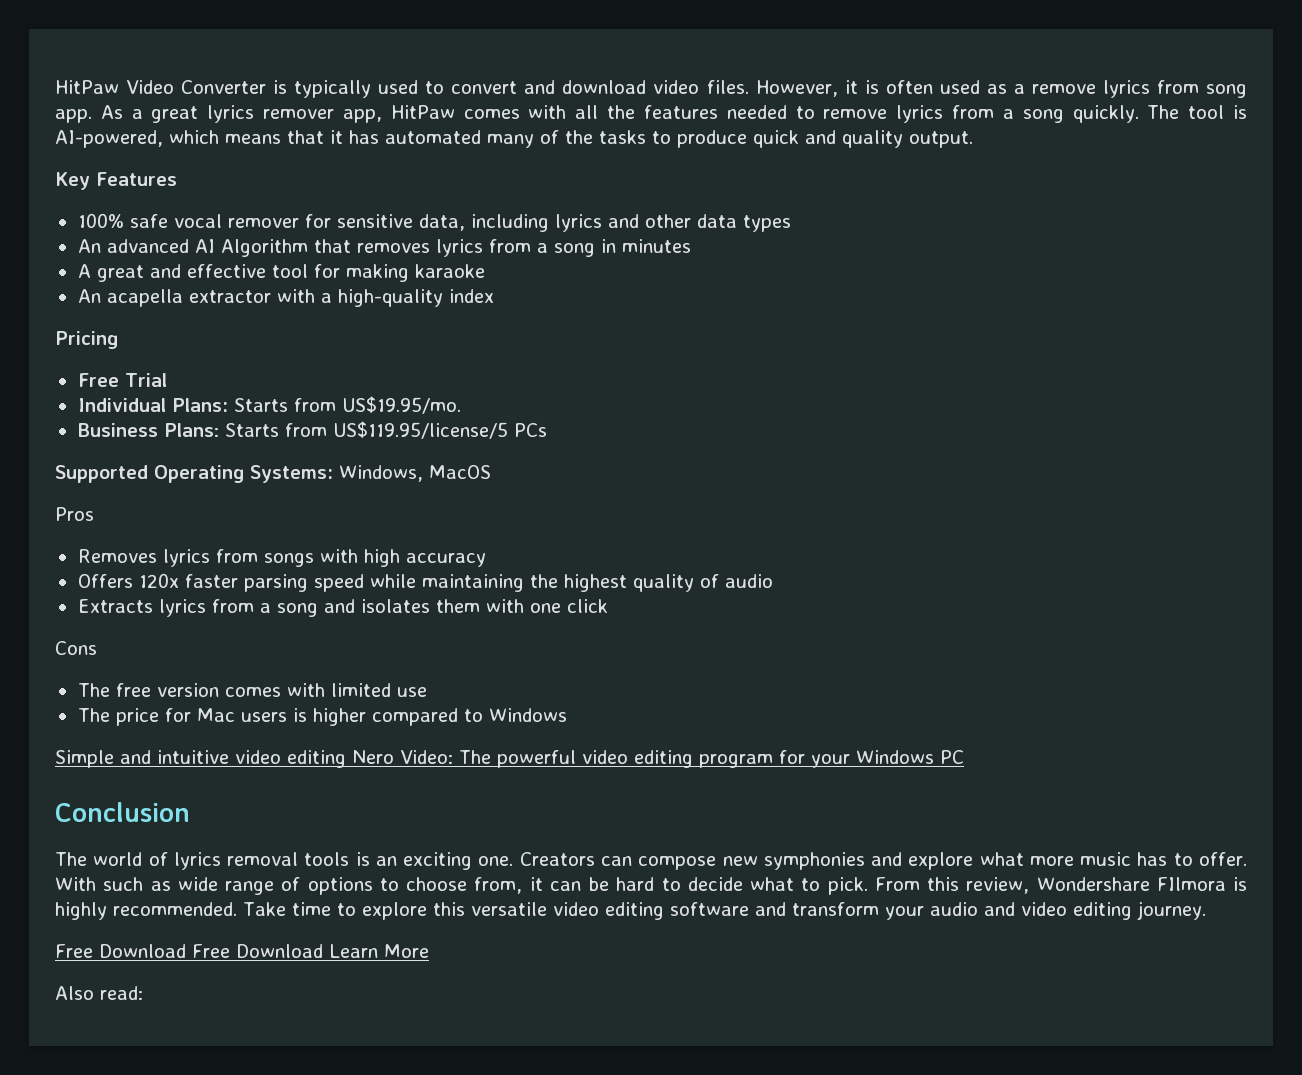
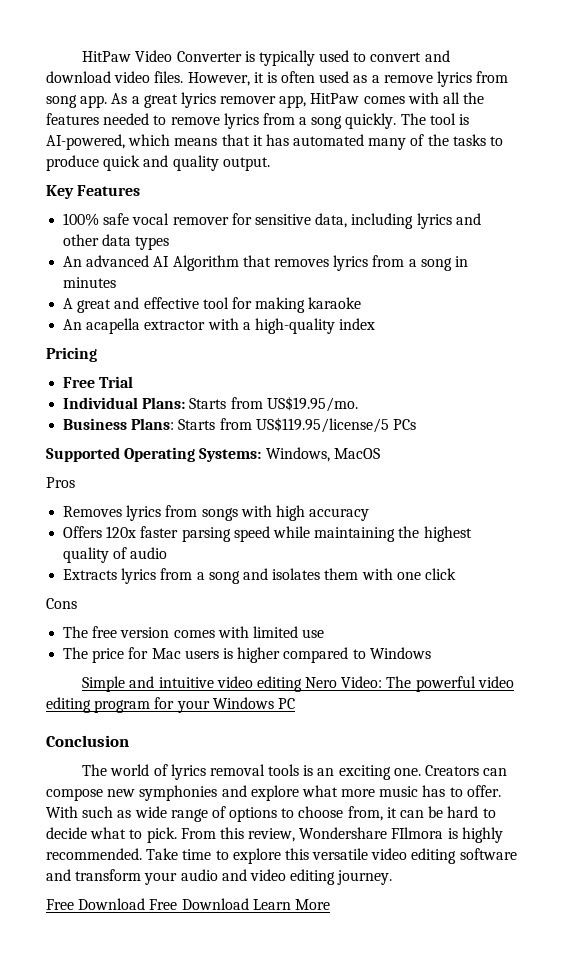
- Also read:

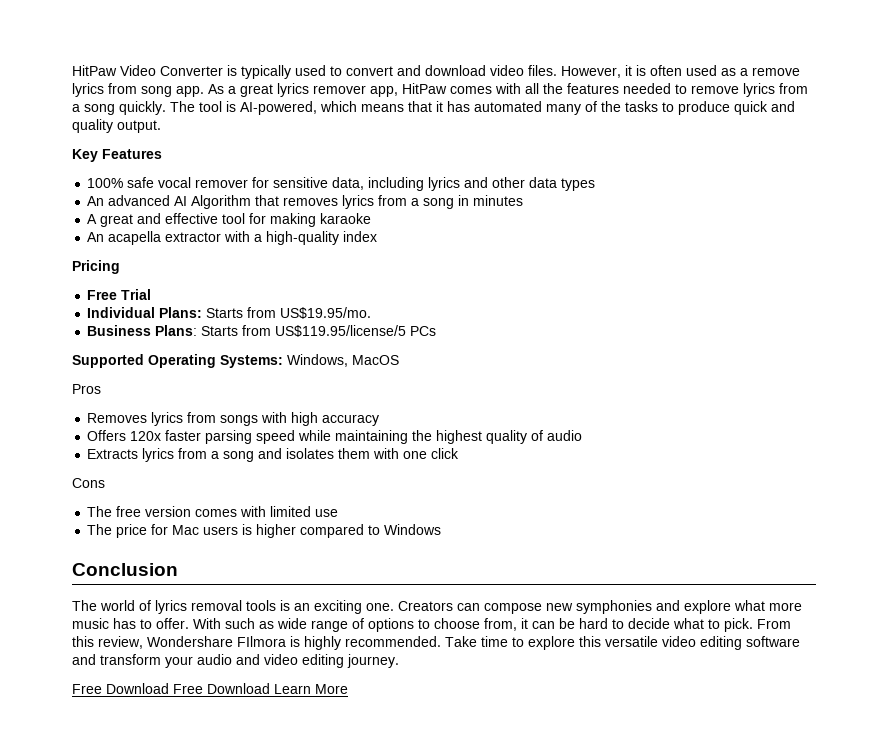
- Simple and intuitive video editing Nero Video: The powerful video editing program for your Windows PC

